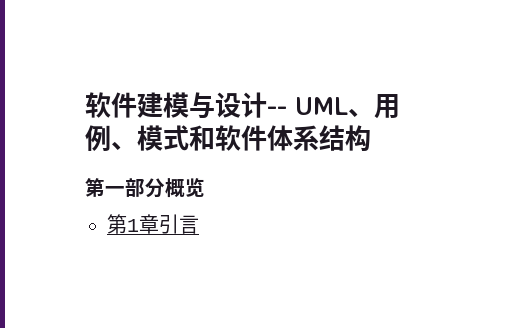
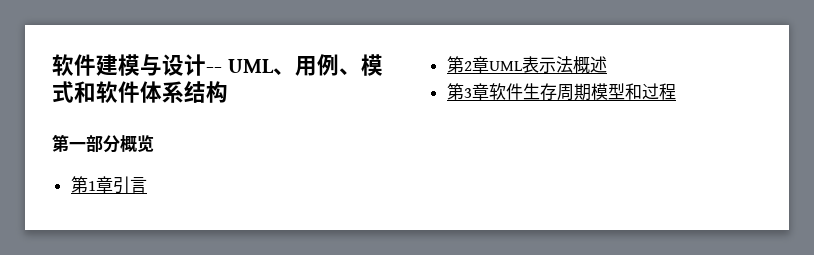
+ 第2章UML表示法概述
+ 第3章软件生存周期模型和过程

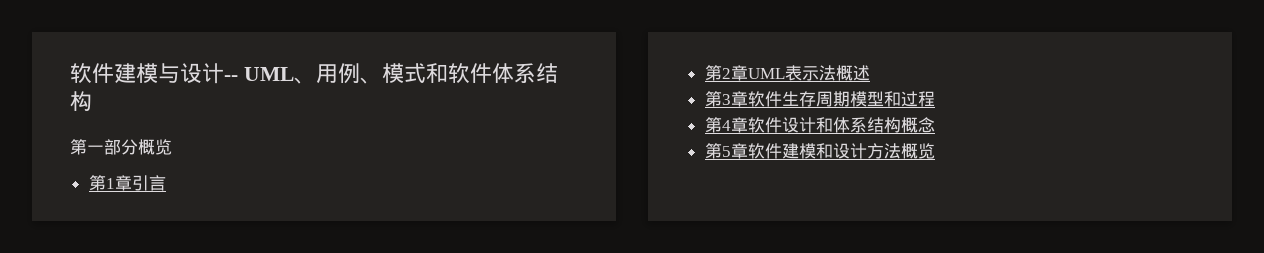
+ 第4章软件设计和体系结构概念
+ 第5章软件建模和设计方法概览

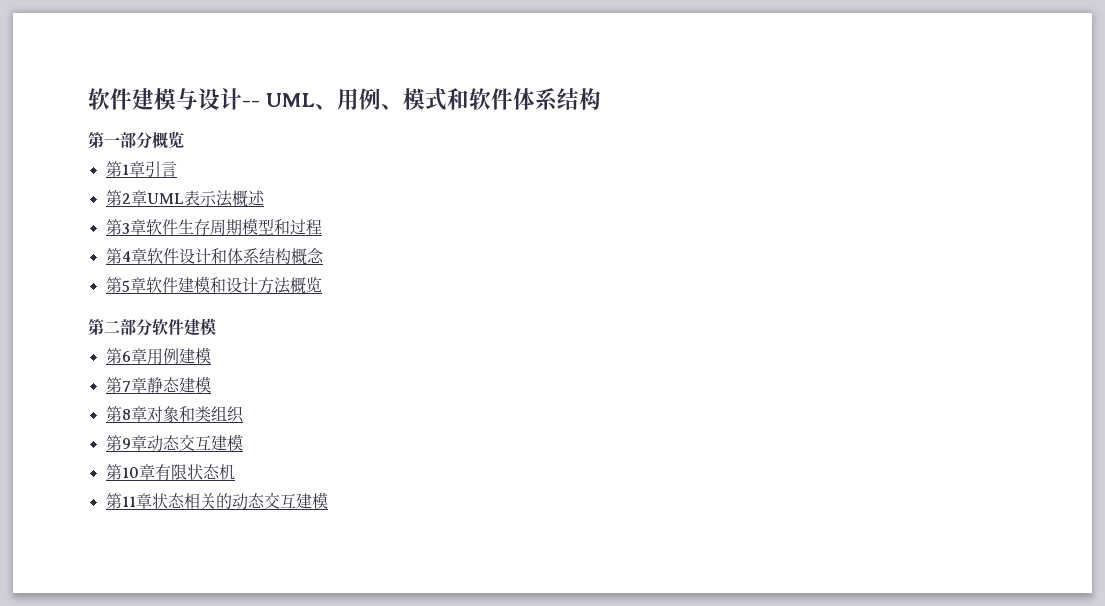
+ 第二部分软件建模
+ 第6章用例建模
+ 第7章静态建模
+ 第8章对象和类组织
+ 第9章动态交互建模
+ 第10章有限状态机
+ 第11章状态相关的动态交互建模

